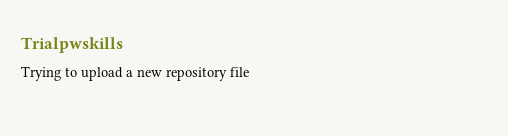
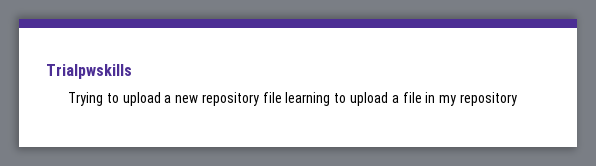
- Trying to upload a new repository file
+ Trying to upload a new repository file learning to upload a file in my repository

